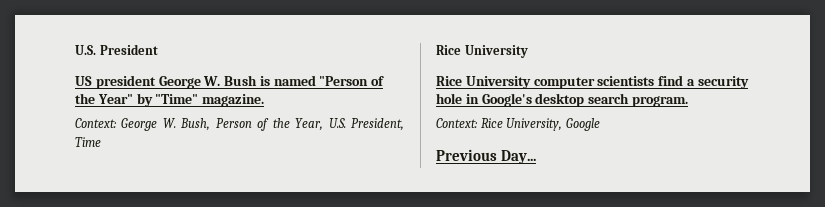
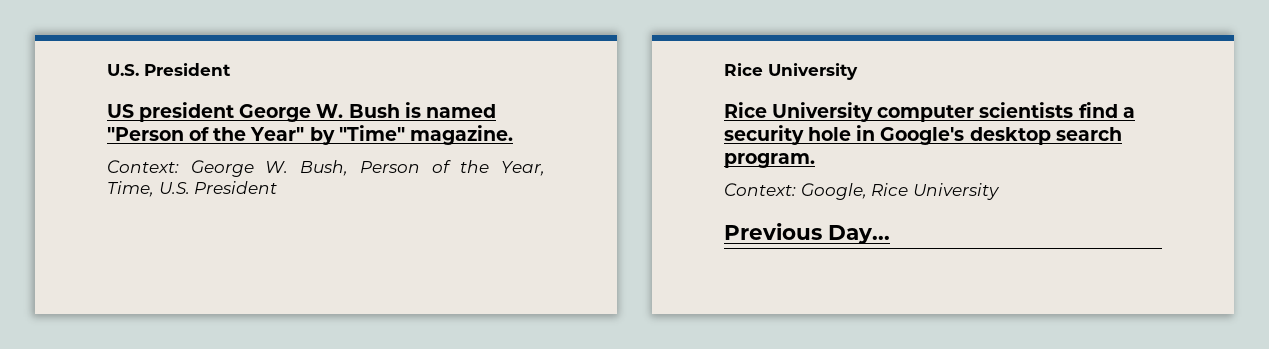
- Context: George W. Bush, Person of the Year, U.S. President, Time
+ Context: George W. Bush, Person of the Year, Time, U.S. President
- Context: Rice University, Google
+ Context: Google, Rice University

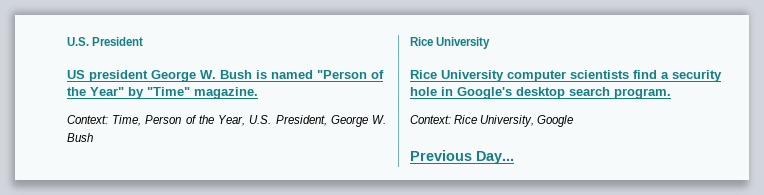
- Context: George W. Bush, Person of the Year, Time, U.S. President
+ Context: Time, Person of the Year, U.S. President, George W. Bush
- Context: Google, Rice University
+ Context: Rice University, Google

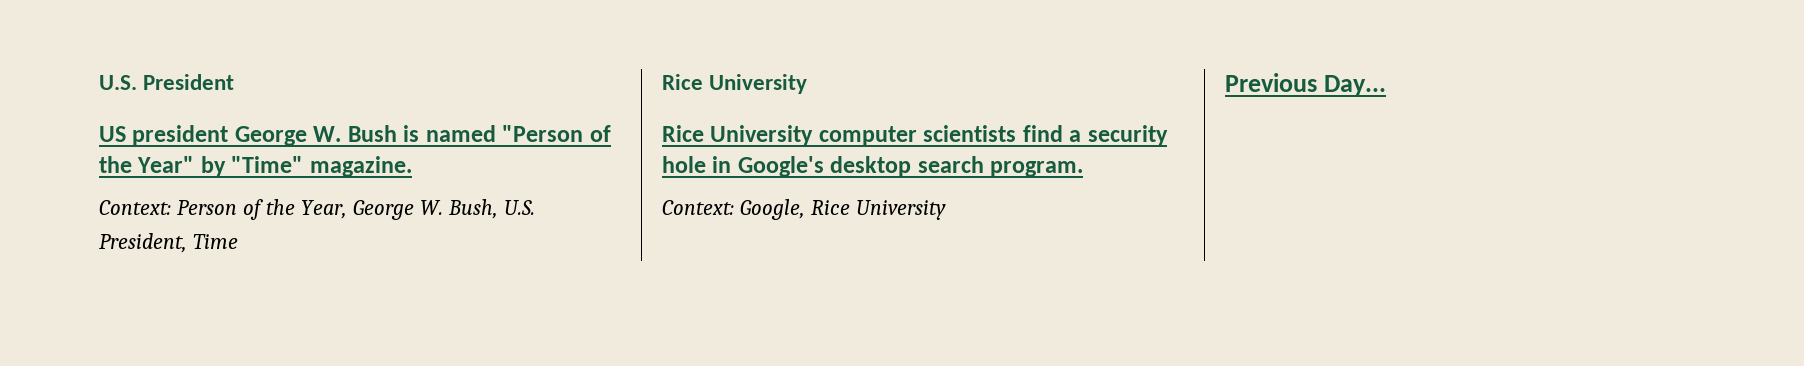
- Context: Time, Person of the Year, U.S. President, George W. Bush
+ Context: Person of the Year, George W. Bush, U.S. President, Time
- Context: Rice University, Google
+ Context: Google, Rice University

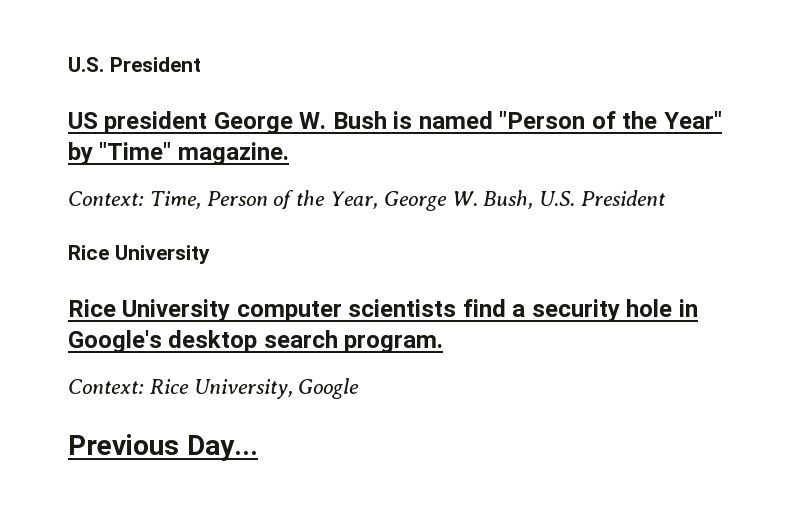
- Context: Person of the Year, George W. Bush, U.S. President, Time
+ Context: Time, Person of the Year, George W. Bush, U.S. President
- Context: Google, Rice University
+ Context: Rice University, Google

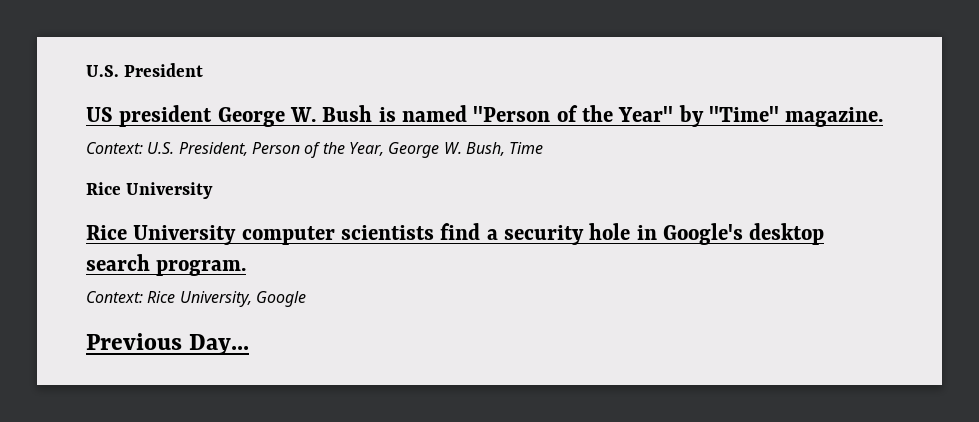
- Context: Time, Person of the Year, George W. Bush, U.S. President
+ Context: U.S. President, Person of the Year, George W. Bush, Time

